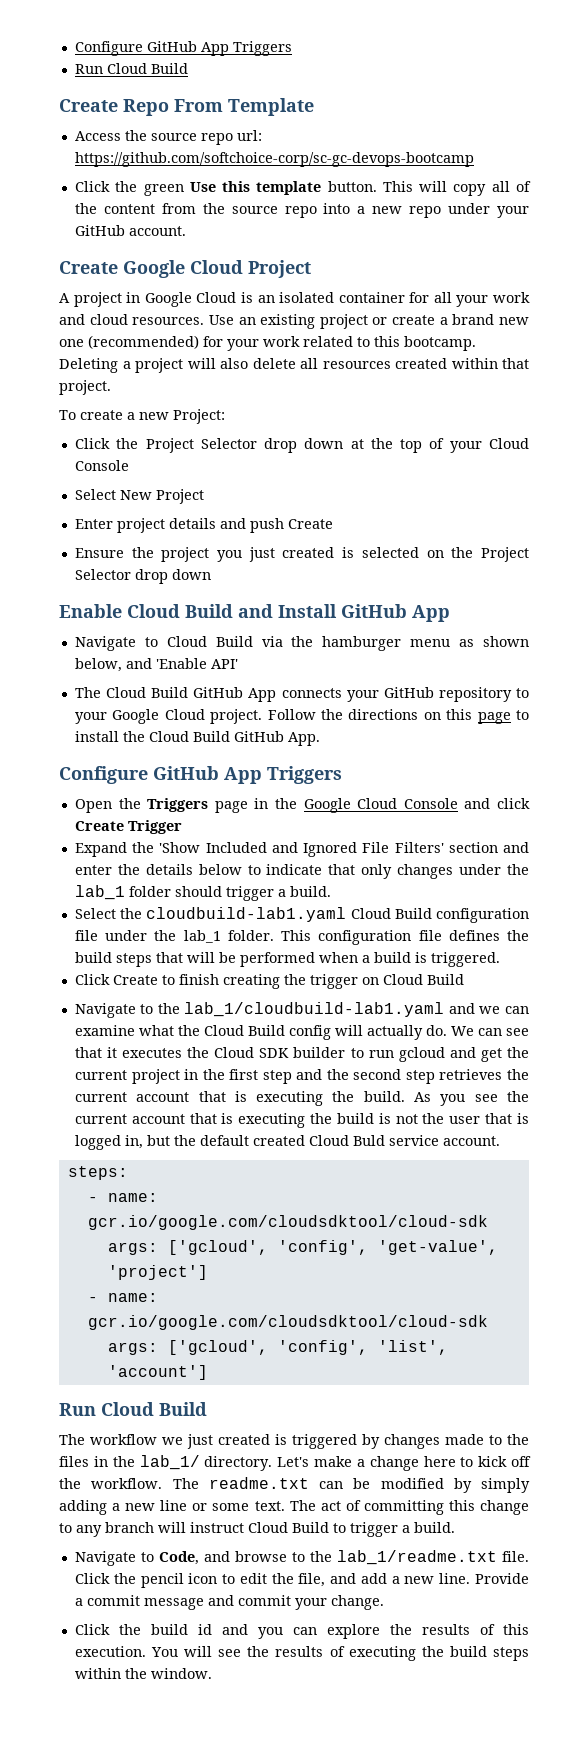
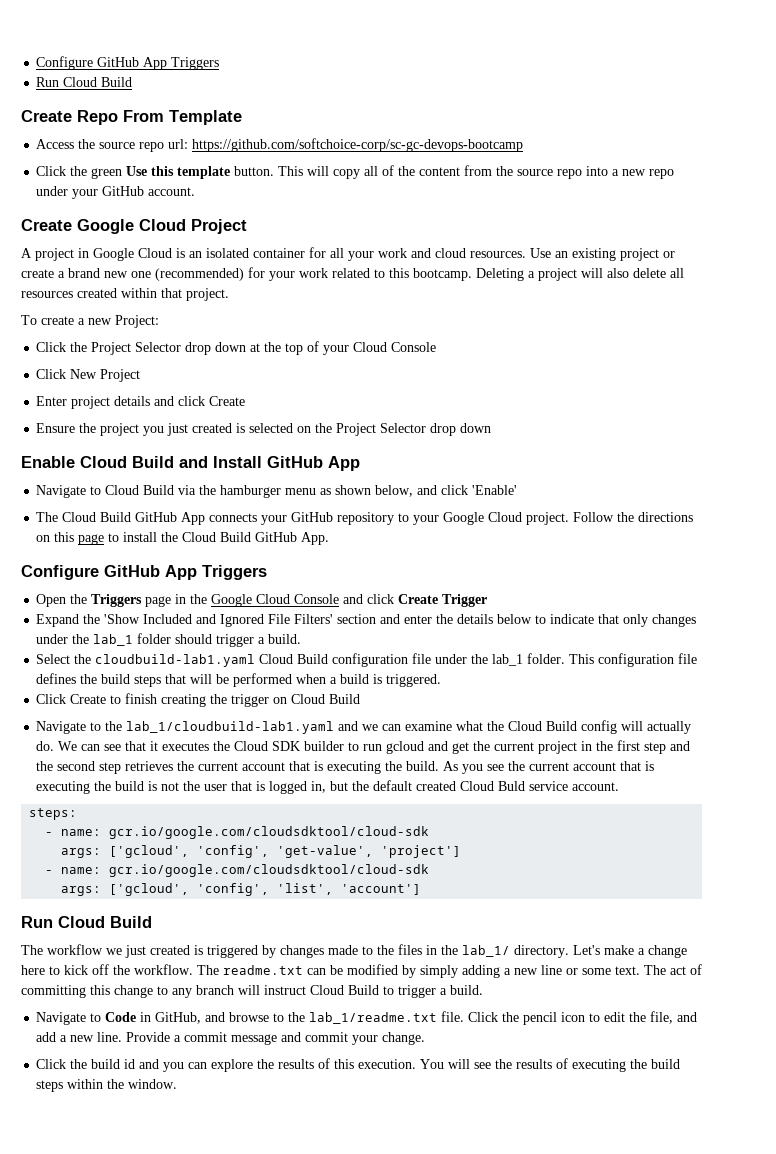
- Select New Project
+ Click New Project
- Enter project details and push Create
+ Enter project details and click Create
- Navigate to Cloud Build via the hamburger menu as shown below, and 'Enable API'
+ Navigate to Cloud Build via the hamburger menu as shown below, and click 'Enable'
- Navigate to Code, and browse to the lab_1/readme.txt file.
+ Navigate to Code in GitHub, and browse to the lab_1/readme.txt file.

